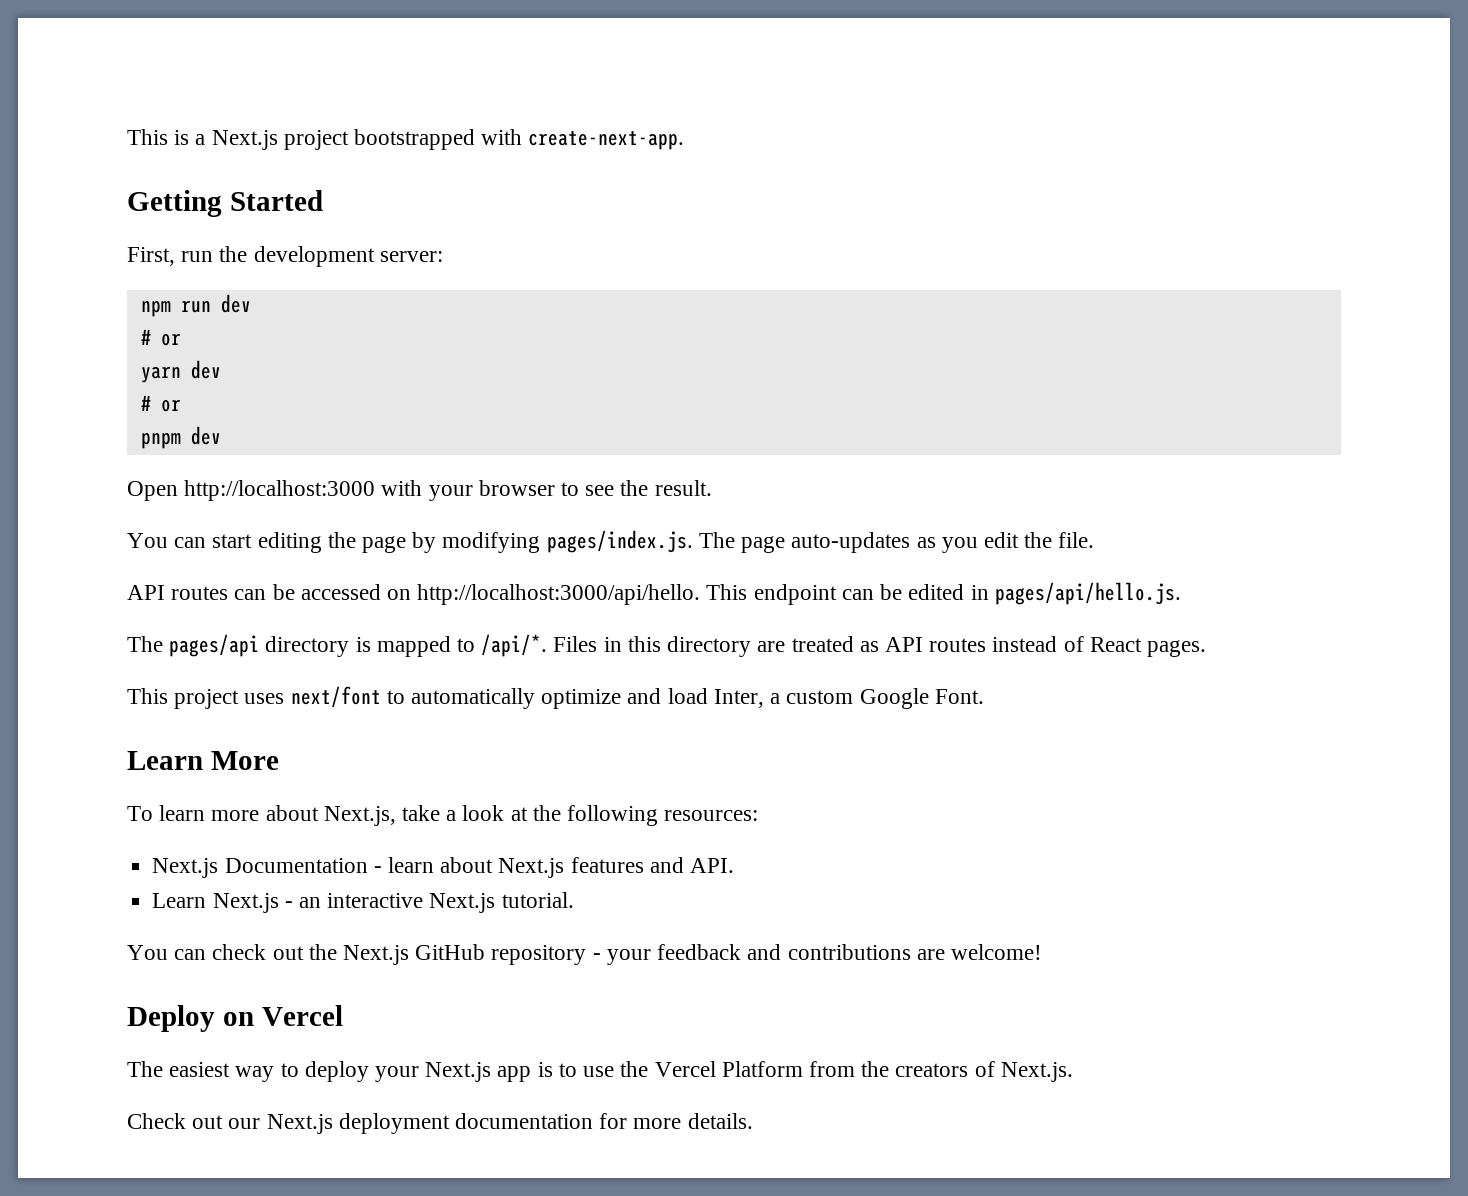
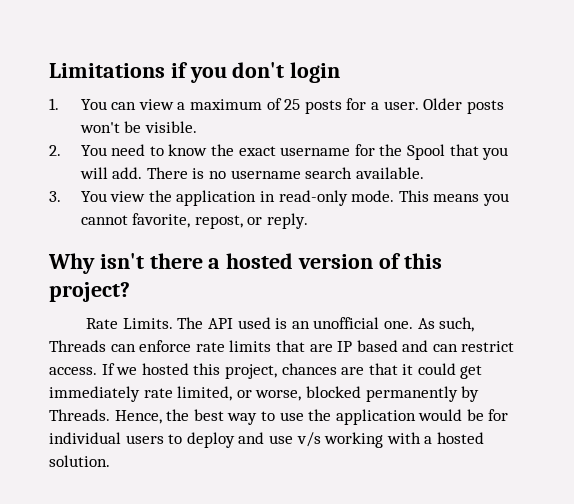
- This is a Next.js project bootstrapped with create-next-app.
- Getting Started
- First, run the development server:
- npm run dev
- # or
- yarn dev
- # or
- pnpm dev
- Open http://localhost:3000 with your browser to see the result.
- You can start editing the page by modifying pages/index.js. The page auto-updates as you edit the file.
- API routes can be accessed on http://localhost:3000/api/hello. This endpoint can be edited in pages/api/hello.js.
- The pages/api directory is mapped to /api/*. Files in this directory are treated as API routes instead of React pages.
- This project uses next/font to automatically optimize and load Inter, a custom Google Font.
- Learn More
- To learn more about Next.js, take a look at the following resources:
- Next.js Documentation - learn about Next.js features and API.
- Learn Next.js - an interactive Next.js tutorial.
- You can check out the Next.js GitHub repository - your feedback and contributions are welcome!
- Deploy on Vercel
- The easiest way to deploy your Next.js app is to use the Vercel Platform from the creators of Next.js.
- Check out our Next.js deployment documentation for more details.
+ Limitations if you don't login
+ 1. You can view a maximum of 25 posts for a user. Older posts won't be visible.
+ 2. You need to know the exact username for the Spool that you will add. There is no username search available.
+ 3. You view the application in read-only mode. This means you cannot favorite, repost, or reply.
+ Why isn't there a hosted version of this project?
+ Rate Limits. The API used is an unofficial one. As such, Threads can enforce rate limits that are IP based and can restrict access. If we hosted this project, chances are that it could get immediately rate limited, or worse, blocked permanently by Threads. Hence, the best way to use the application would be for individual users to deploy and use v/s working with a hosted solution.

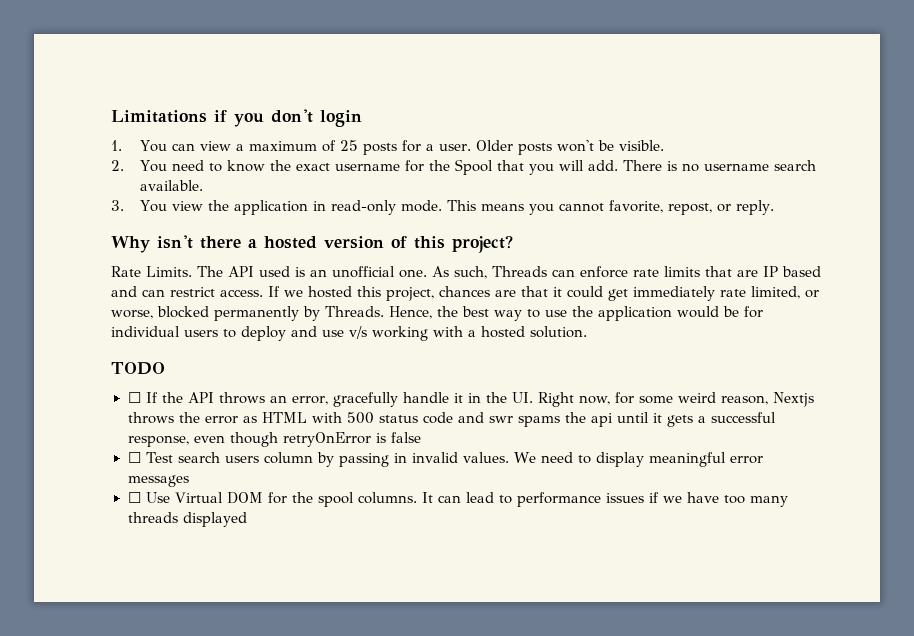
+ TODO
+ ☐ If the API throws an error, gracefully handle it in the UI. Right now, for some weird reason, Nextjs throws the error as HTML with 500 status code and swr spams the api until it gets a successful response, even though retryOnError is false
+ ☐ Test search users column by passing in invalid values. We need to display meaningful error messages
+ ☐ Use Virtual DOM for the spool columns. It can lead to performance issues if we have too many threads displayed

